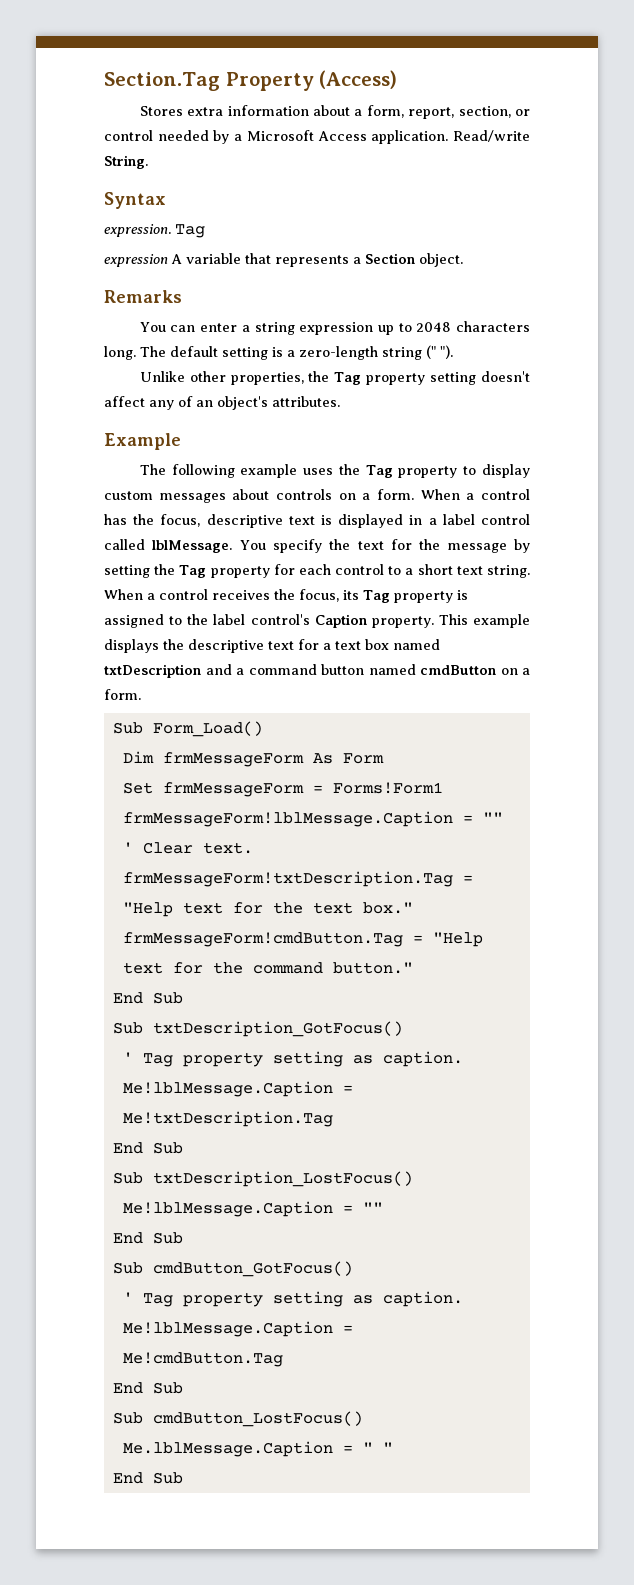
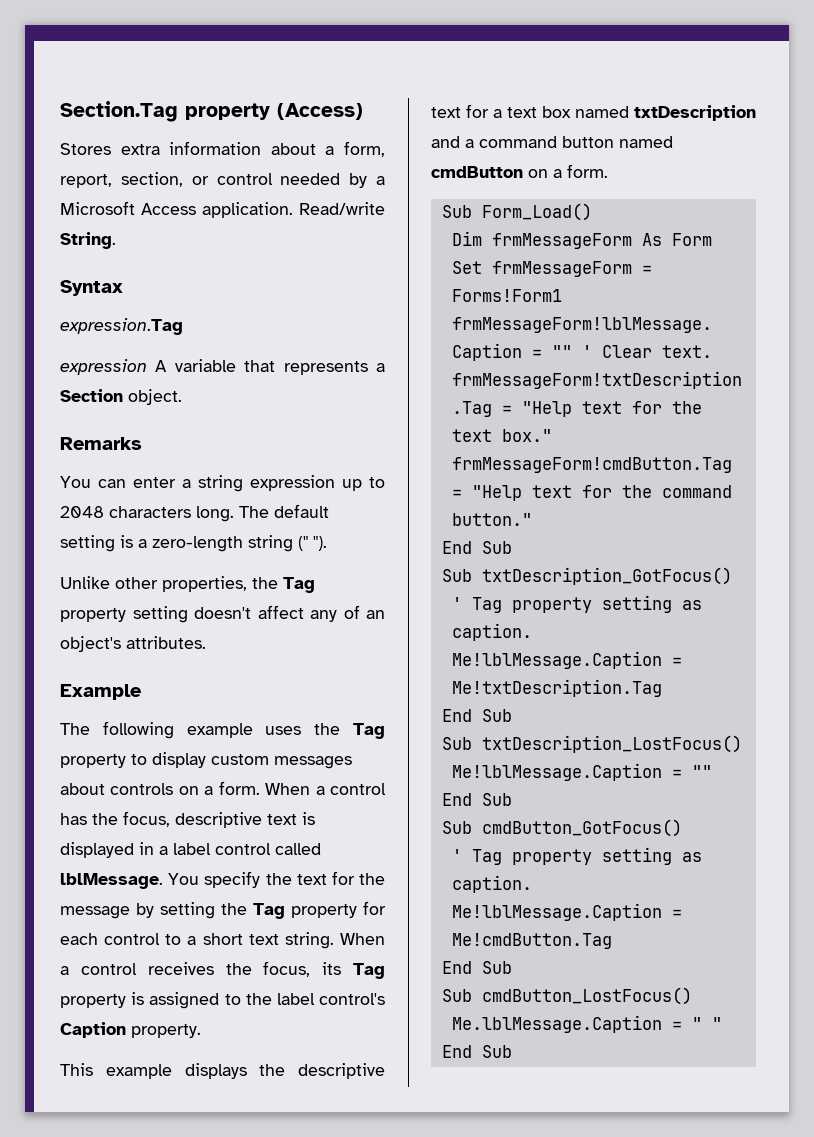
- Section.Tag Property (Access)
+ Section.Tag property (Access)
- expression. Tag
+ expression.Tag
- When a control receives the focus, its Tag property is assigned to the label control's Caption property. This example displays the descriptive text for a text box named txtDescription and a command button named cmdButton on a form.
+ When a control receives the focus, its Tag property is assigned to the label control's Caption property.
+ This example displays the descriptive text for a text box named txtDescription and a command button named cmdButton on a form.

